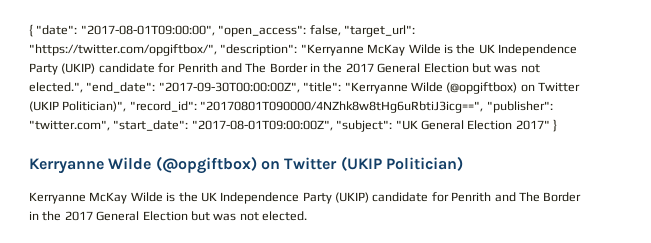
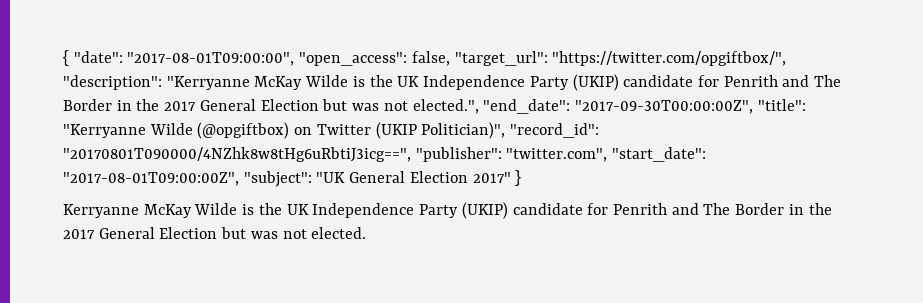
- Kerryanne Wilde (@opgiftbox) on Twitter (UKIP Politician)

